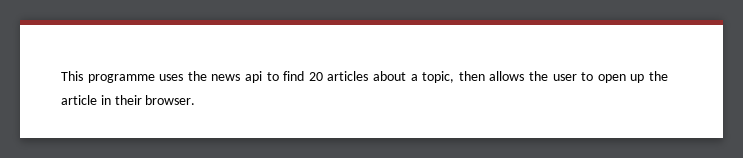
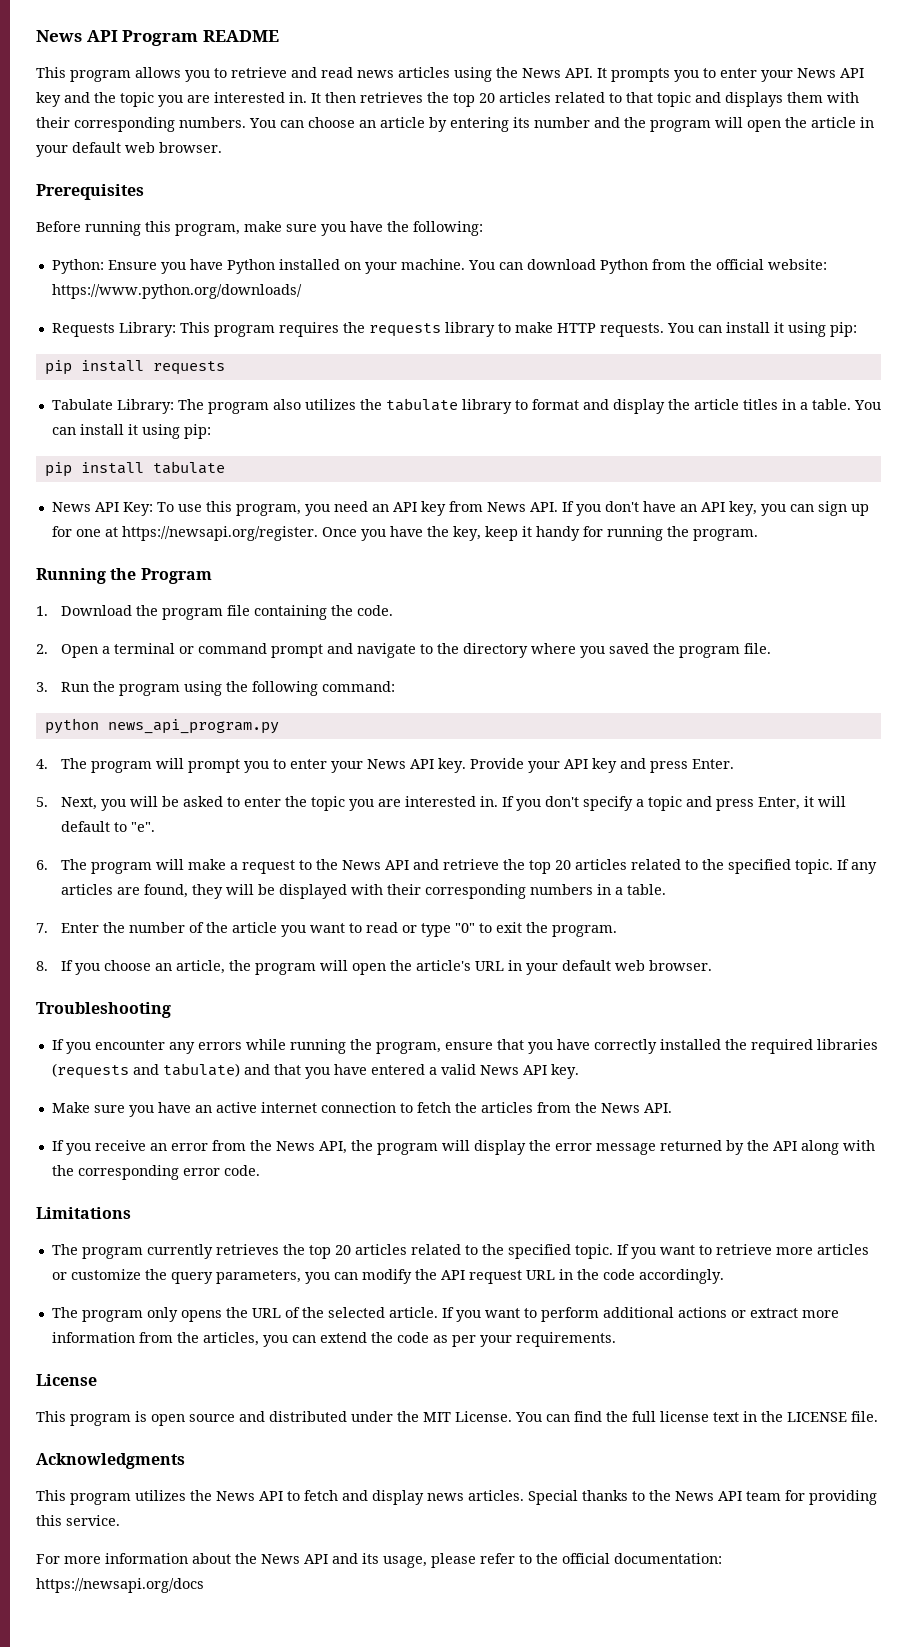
- This programme uses the news api to find 20 articles about a topic, then allows the user to open up the article in their browser.
+ News API Program README
+ This program allows you to retrieve and read news articles using the News API. It prompts you to enter your News API key and the topic you are interested in. It then retrieves the top 20 articles related to that topic and displays them with their corresponding numbers. You can choose an article by entering its number and the program will open the article in your default web browser.
+ Prerequisites
+ Before running this program, make sure you have the following:
+ Python: Ensure you have Python installed on your machine. You can download Python from the official website: https://www.python.org/downloads/
+ Requests Library: This program requires the requests library to make HTTP requests. You can install it using pip:
+ pip install requests
+ Tabulate Library: The program also utilizes the tabulate library to format and display the article titles in a table. You can install it using pip:
+ pip install tabulate
+ News API Key: To use this program, you need an API key from News API. If you don't have an API key, you can sign up for one at https://newsapi.org/register. Once you have the key, keep it handy for running the program.
+ Running the Program
+ 1. Download the program file containing the code.
+ 2. Open a terminal or command prompt and navigate to the directory where you saved the program file.
+ 3. Run the program using the following command:
+ python news_api_program.py
+ 4. The program will prompt you to enter your News API key. Provide your API key and press Enter.
+ 5. Next, you will be asked to enter the topic you are interested in. If you don't specify a topic and press Enter, it will default to "e".
+ 6. The program will make a request to the News API and retrieve the top 20 articles related to the specified topic. If any articles are found, they will be displayed with their corresponding numbers in a table.
+ 7. Enter the number of the article you want to read or type "0" to exit the program.
+ 8. If you choose an article, the program will open the article's URL in your default web browser.
+ Troubleshooting
+ If you encounter any errors while running the program, ensure that you have correctly installed the required libraries (requests and tabulate) and that you have entered a valid News API key.
+ Make sure you have an active internet connection to fetch the articles from the News API.
+ If you receive an error from the News API, the program will display the error message returned by the API along with the corresponding error code.
+ Limitations
+ The program currently retrieves the top 20 articles related to the specified topic. If you want to retrieve more articles or customize the query parameters, you can modify the API request URL in the code accordingly.
+ The program only opens the URL of the selected article. If you want to perform additional actions or extract more information from the articles, you can extend the code as per your requirements.
+ License
+ This program is open source and distributed under the MIT License. You can find the full license text in the LICENSE file.
+ Acknowledgments
+ This program utilizes the News API to fetch and display news articles. Special thanks to the News API team for providing this service.
+ For more information about the News API and its usage, please refer to the official documentation: https://newsapi.org/docs

